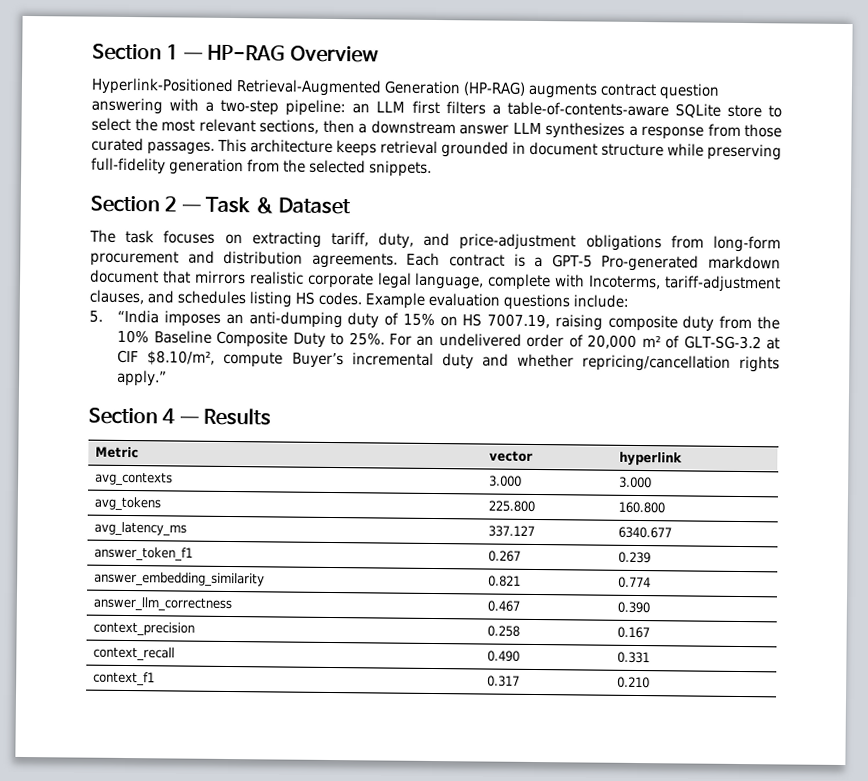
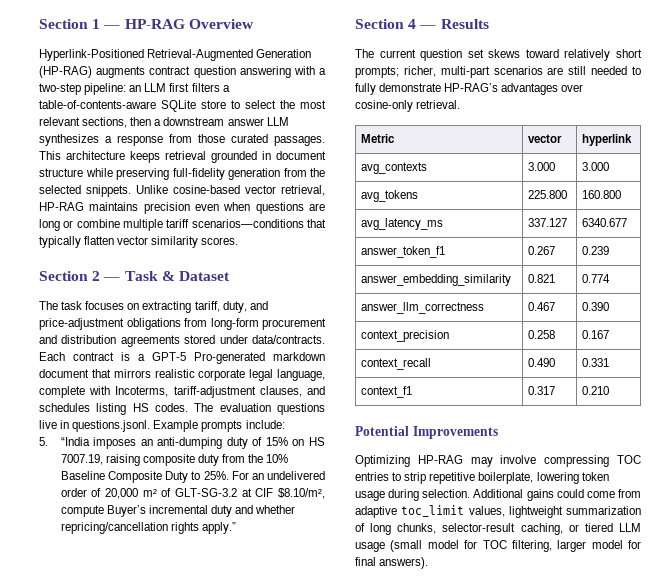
+ Unlike cosine-based vector retrieval, HP-RAG maintains precision even when questions are long or combine multiple tariff scenarios—conditions that typically flatten vector similarity scores.
- The task focuses on extracting tariff, duty, and price-adjustment obligations from long-form procurement and distribution agreements.
+ The task focuses on extracting tariff, duty, and price-adjustment obligations from long-form procurement and distribution agreements stored under data/contracts.
- Example evaluation questions include:
+ The evaluation questions live in questions.jsonl. Example prompts include:
+ The current question set skews toward relatively short prompts; richer, multi-part scenarios are still needed to fully demonstrate HP-RAG’s advantages over cosine-only retrieval.
+ Potential Improvements
+ Optimizing HP-RAG may involve compressing TOC entries to strip repetitive boilerplate, lowering token usage during selection. Additional gains could come from adaptive toc_limit values, lightweight summarization of long chunks, selector-result caching, or tiered LLM usage (small model for TOC filtering, larger model for final answers).

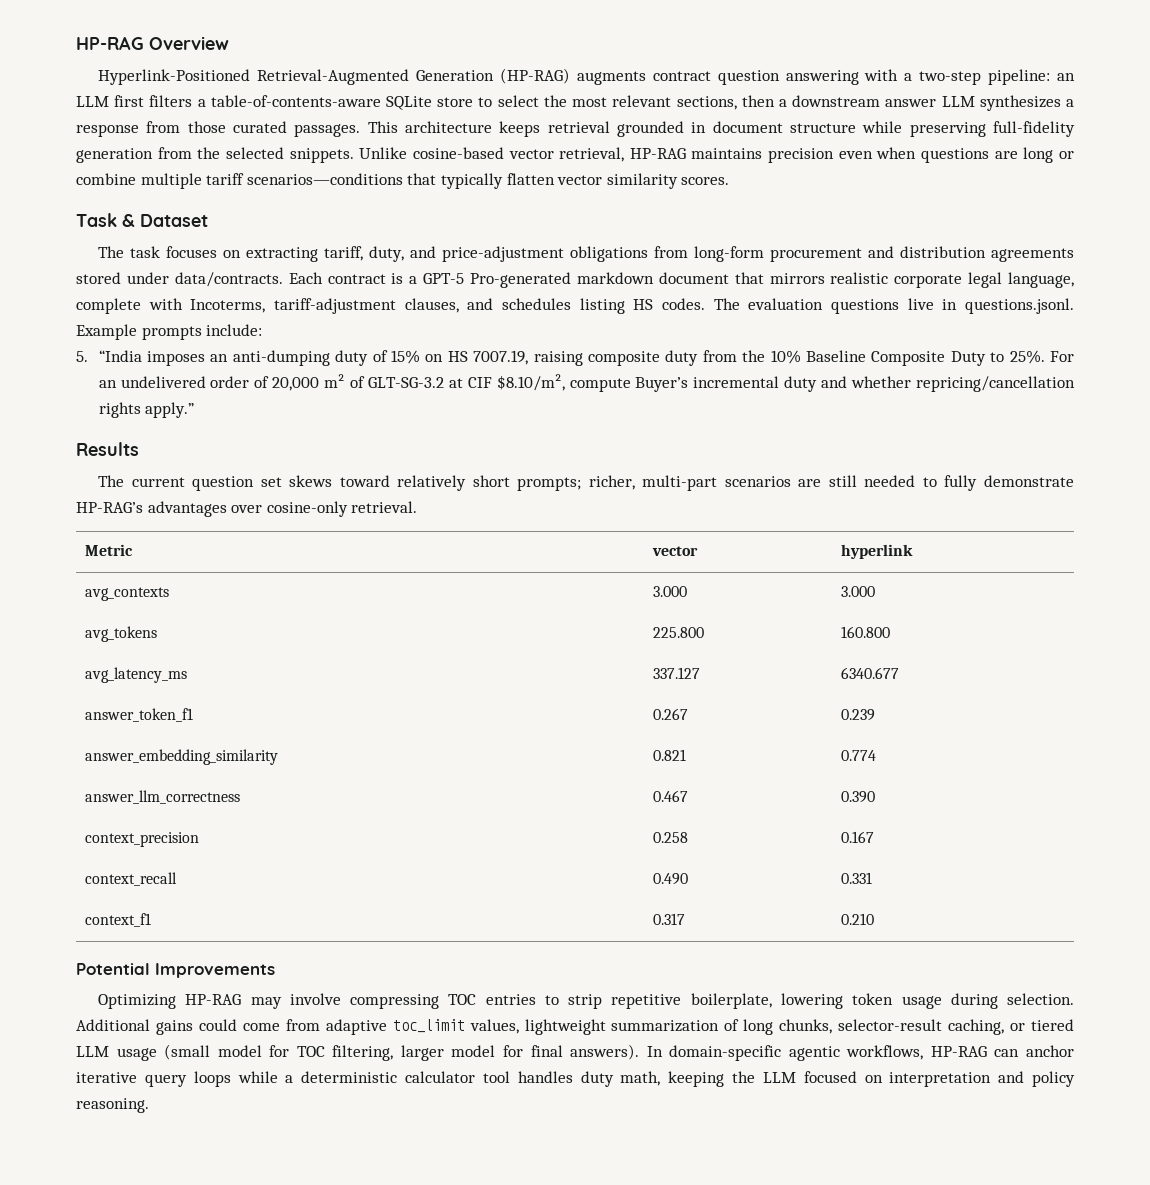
- Section 1 — HP-RAG Overview
+ HP-RAG Overview
- Section 2 — Task & Dataset
+ Task & Dataset
- Section 4 — Results
+ Results
+ In domain-specific agentic workflows, HP-RAG can anchor iterative query loops while a deterministic calculator tool handles duty math, keeping the LLM focused on interpretation and policy reasoning.

